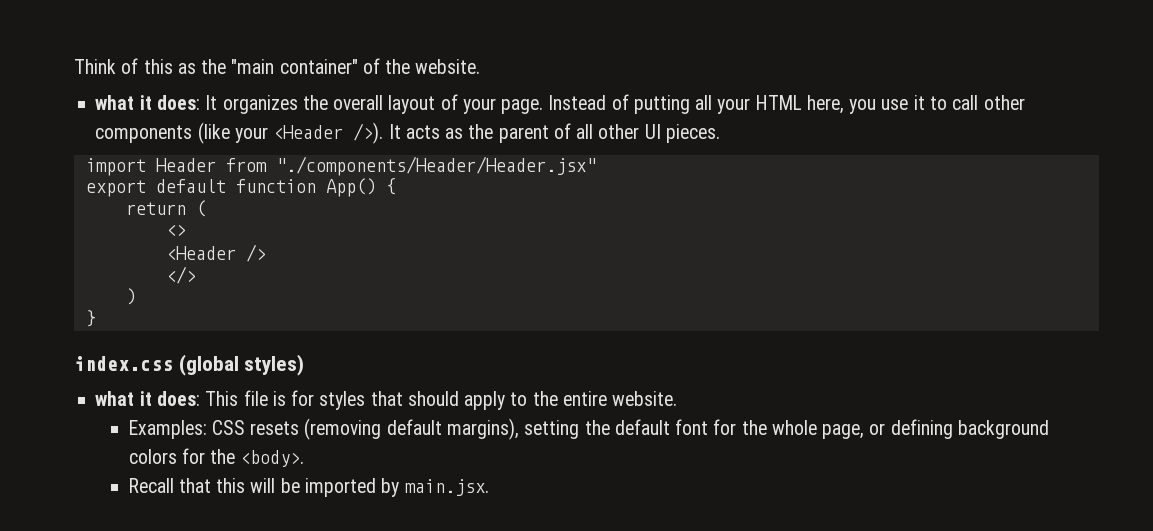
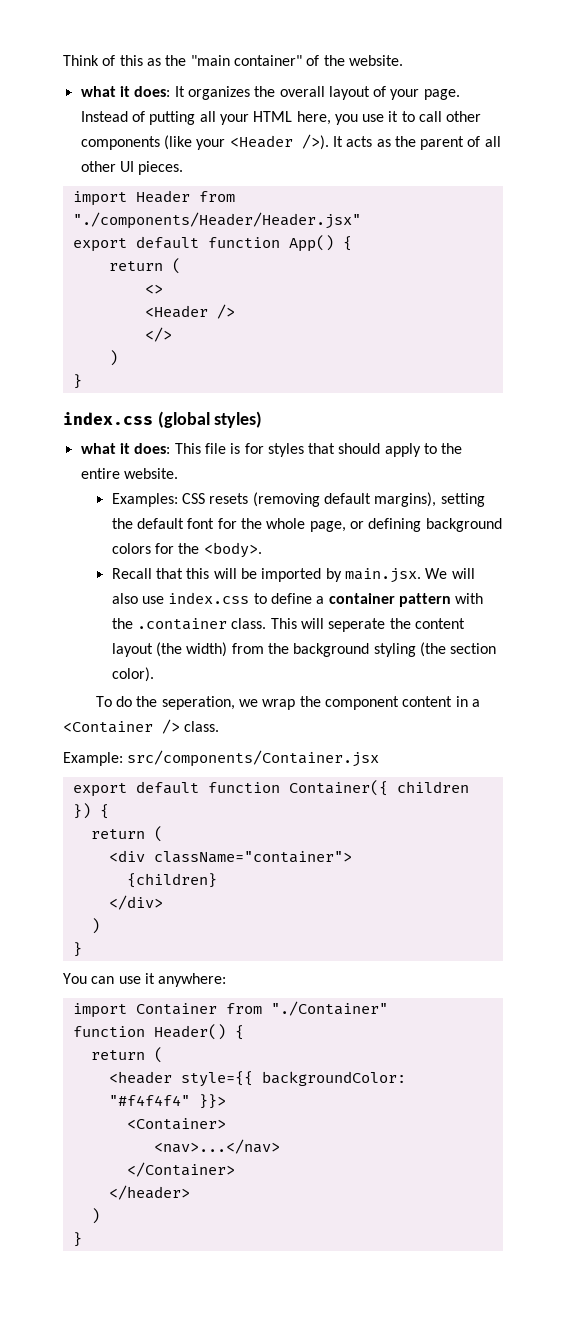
- Recall that this will be imported by main.jsx.
+ Recall that this will be imported by main.jsx. We will also use index.css to define a container pattern with the .container class. This will seperate the content layout (the width) from the background styling (the section color).
+ To do the seperation, we wrap the component content in a <Container /> class.
+ Example: src/components/Container.jsx
+ export default function Container({ children }) {
+ return (
+ <div className="container">
+ {children}
+ </div>
+ )
+ }
+ You can use it anywhere:
+ import Container from "./Container"
+ function Header() {
+ return (
+ <header style={{ backgroundColor: "#f4f4f4" }}>
+ <Container>
+ <nav>...</nav>
+ </Container>
+ </header>
+ )
+ }

